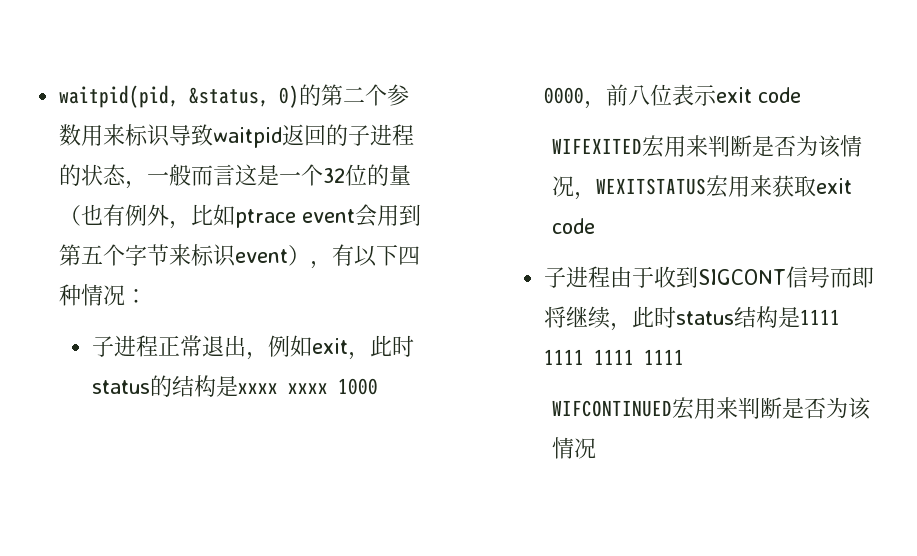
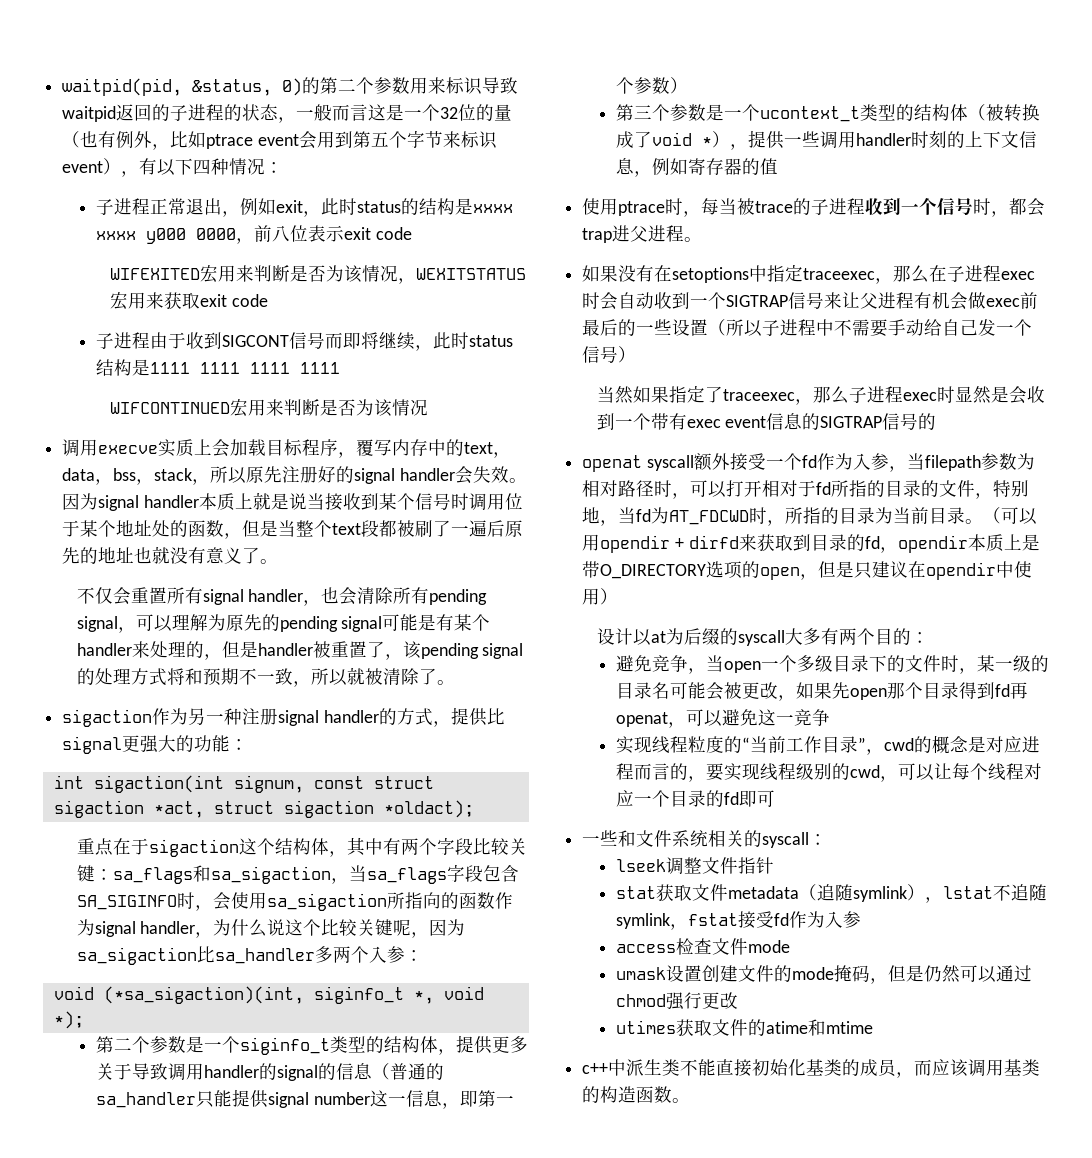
- 子进程正常退出，例如exit，此时status的结构是xxxx xxxx 1000 0000，前八位表示exit code
+ 子进程正常退出，例如exit，此时status的结构是xxxx xxxx y000 0000，前八位表示exit code
+ 调用execve实质上会加载目标程序，覆写内存中的text，data，bss，stack，所以原先注册好的signal handler会失效。因为signal handler本质上就是说当接收到某个信号时调用位于某个地址处的函数，但是当整个text段都被刷了一遍后原先的地址也就没有意义了。
+ 不仅会重置所有signal handler，也会清除所有pending signal，可以理解为原先的pending signal可能是有某个handler来处理的，但是handler被重置了，该pending signal的处理方式将和预期不一致，所以就被清除了。
+ sigaction作为另一种注册signal handler的方式，提供比signal更强大的功能：
+ int sigaction(int signum, const struct sigaction *act, struct sigaction *oldact);
+ 重点在于sigaction这个结构体，其中有两个字段比较关键：sa_flags和sa_sigaction，当sa_flags字段包含SA_SIGINFO时，会使用sa_sigaction所指向的函数作为signal handler，为什么说这个比较关键呢，因为sa_sigaction比sa_handler多两个入参：
+ void (*sa_sigaction)(int, siginfo_t *, void *);
+ 第二个参数是一个siginfo_t类型的结构体，提供更多关于导致调用handler的signal的信息（普通的sa_handler只能提供signal number这一信息，即第一个参数）
+ 第三个参数是一个ucontext_t类型的结构体（被转换成了void *），提供一些调用handler时刻的上下文信息，例如寄存器的值
+ 使用ptrace时，每当被trace的子进程收到一个信号时，都会trap进父进程。
+ 如果没有在setoptions中指定traceexec，那么在子进程exec时会自动收到一个SIGTRAP信号来让父进程有机会做exec前最后的一些设置（所以子进程中不需要手动给自己发一个信号）
+ 当然如果指定了traceexec，那么子进程exec时显然是会收到一个带有exec event信息的SIGTRAP信号的
+ openat syscall额外接受一个fd作为入参，当filepath参数为相对路径时，可以打开相对于fd所指的目录的文件，特别地，当fd为AT_FDCWD时，所指的目录为当前目录。（可以用opendir + dirfd来获取到目录的fd，opendir本质上是带O_DIRECTORY选项的open，但是只建议在opendir中使用）
+ 设计以at为后缀的syscall大多有两个目的：
+ 避免竞争，当open一个多级目录下的文件时，某一级的目录名可能会被更改，如果先open那个目录得到fd再openat，可以避免这一竞争
+ 实现线程粒度的“当前工作目录”，cwd的概念是对应进程而言的，要实现线程级别的cwd，可以让每个线程对应一个目录的fd即可
+ 一些和文件系统相关的syscall：
+ lseek调整文件指针
+ stat获取文件metadata（追随symlink），lstat不追随symlink，fstat接受fd作为入参
+ access检查文件mode
+ umask设置创建文件的mode掩码，但是仍然可以通过chmod强行更改
+ utimes获取文件的atime和mtime
+ c++中派生类不能直接初始化基类的成员，而应该调用基类的构造函数。

